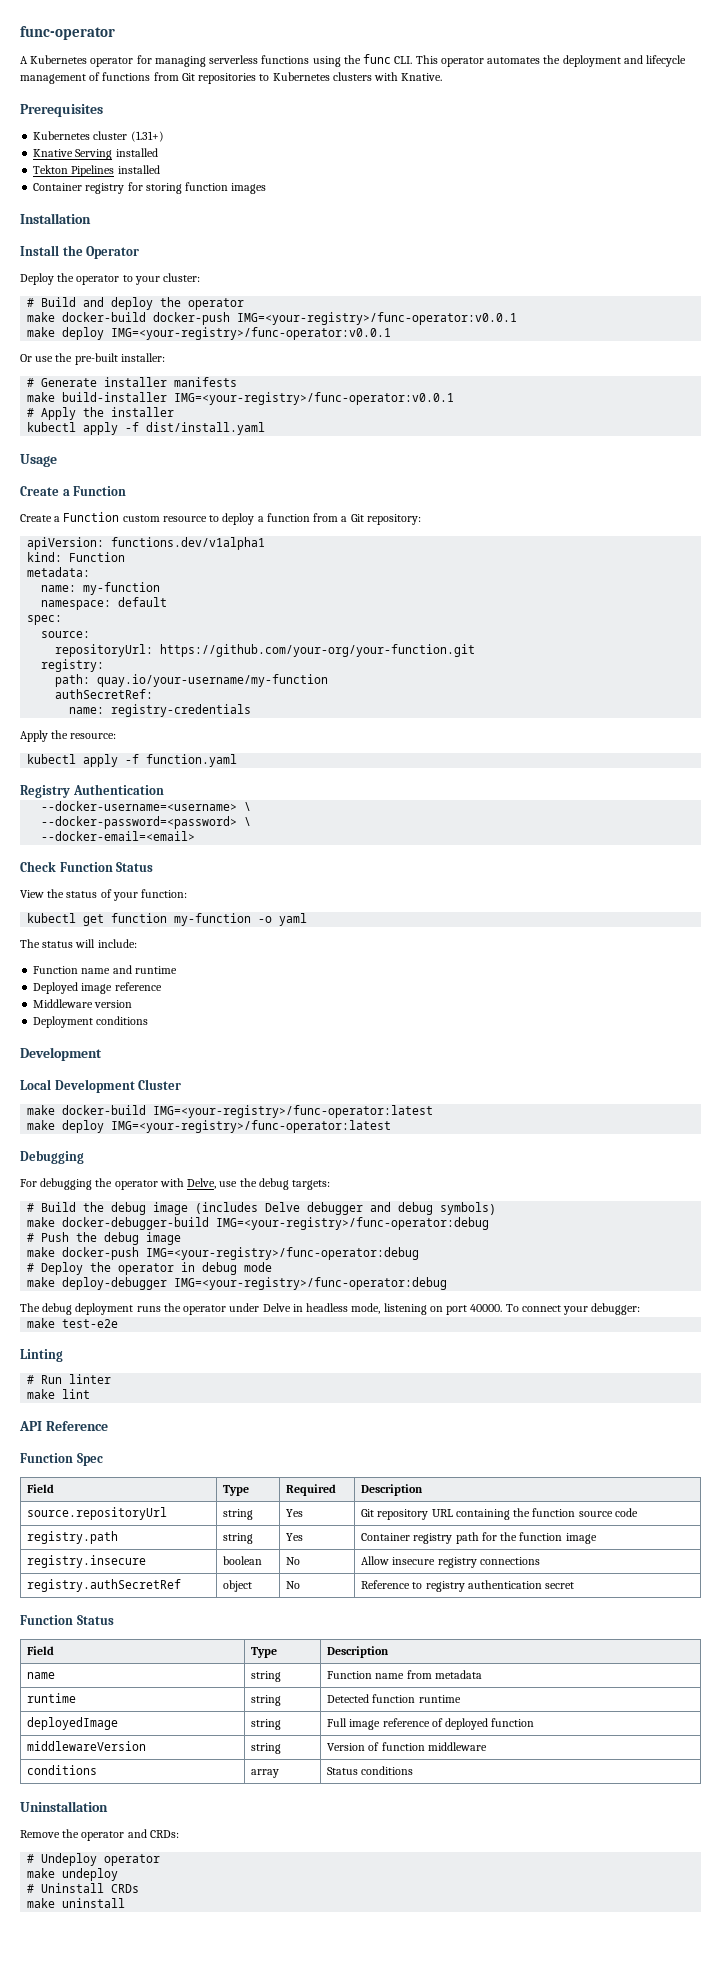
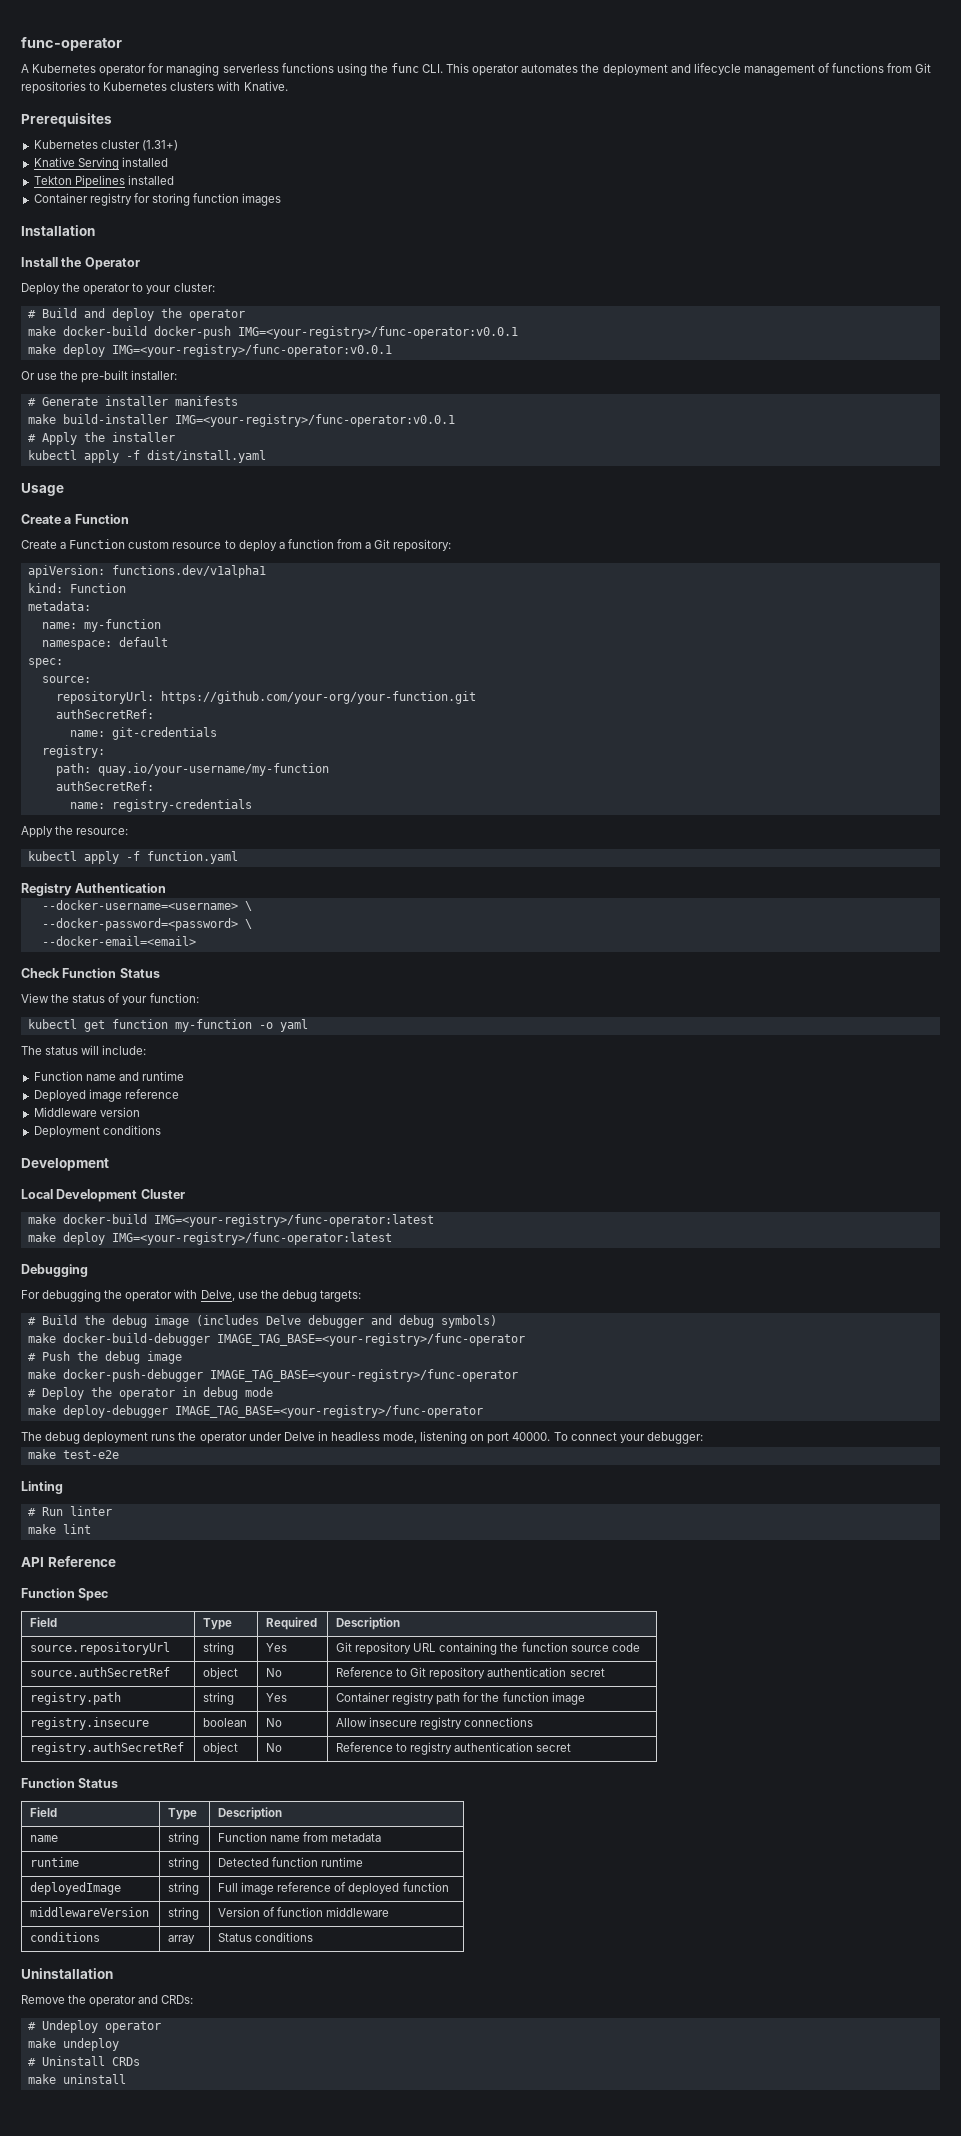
  repositoryUrl: https://github.com/your-org/your-function.git
+ authSecretRef:
+ name: git-credentials
- make docker-debugger-build IMG=<your-registry>/func-operator:debug
+ make docker-build-debugger IMAGE_TAG_BASE=<your-registry>/func-operator
- make docker-push IMG=<your-registry>/func-operator:debug
+ make docker-push-debugger IMAGE_TAG_BASE=<your-registry>/func-operator
- make deploy-debugger IMG=<your-registry>/func-operator:debug
+ make deploy-debugger IMAGE_TAG_BASE=<your-registry>/func-operator
+ source.authSecretRef | object | No | Reference to Git repository authentication secret

